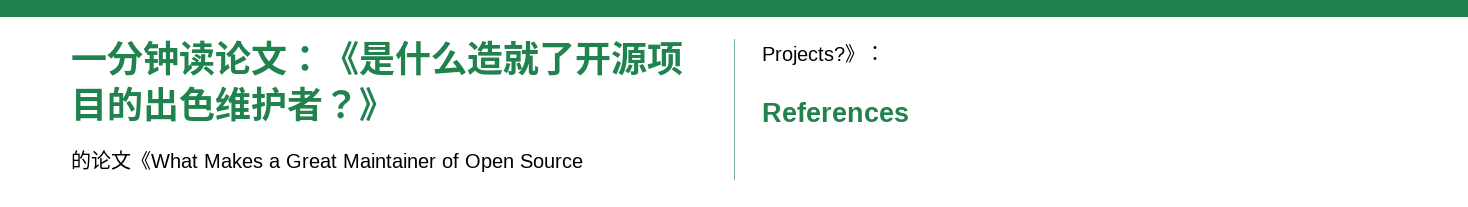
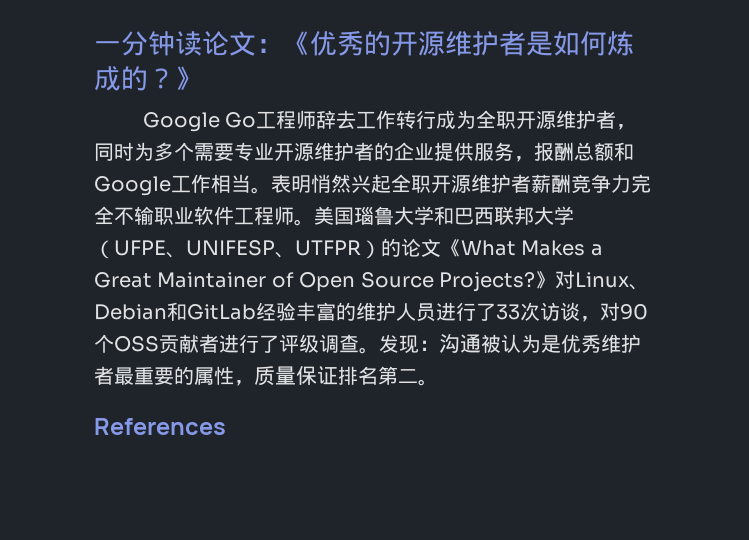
- 一分钟读论文：《是什么造就了开源项目的出色维护者？》
- 的论文《What Makes a Great Maintainer of Open Source Projects?
+ 一分钟读论文：《优秀的开源维护者是如何炼成的？》
+ Google Go工程师辞去工作转行成为全职开源维护者，同时为多个需要专业开源维护者的企业提供服务，报酬总额和Google工作相当。表明悄然兴起全职开源维护者薪酬竞争力完全不输职业软件工程师。美国瑙鲁大学和巴西联邦大学（UFPE、UNIFESP、UTFPR）的论文《What Makes a Great Maintainer of Open Source Projects?
- 》：
+ 》对Linux、Debian和GitLab经验丰富的维护人员进行了33次访谈，对90个OSS贡献者进行了评级调查。发现：沟通被认为是优秀维护者最重要的属性，质量保证排名第二。

